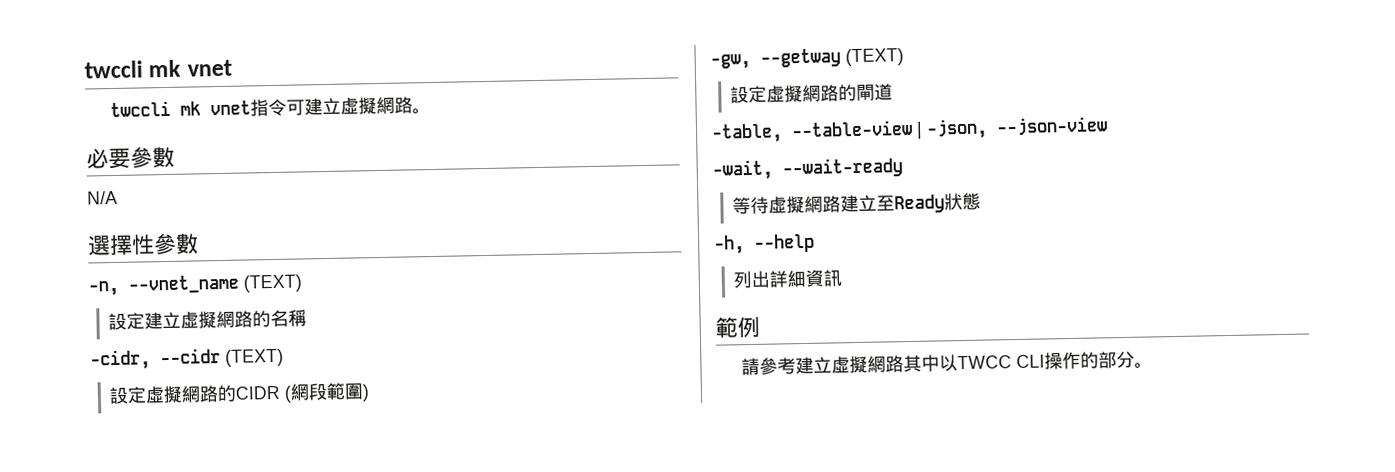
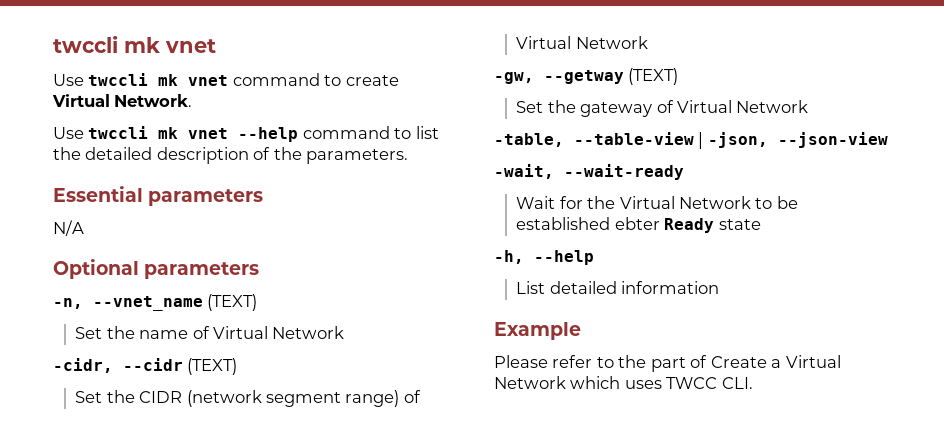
- twccli mk vnet指令可建立虛擬網路。
- 必要參數
+ Use twccli mk vnet command to create Virtual Network.
+ Use twccli mk vnet --help command to list the detailed description of the parameters.
+ Essential parameters
- 選擇性參數
+ Optional parameters
- 設定建立虛擬網路的名稱
+ Set the name of Virtual Network
  -cidr, --cidr (TEXT)
- 設定虛擬網路的CIDR (網段範圍)
+ Set the CIDR (network segment range) of Virtual Network
  -gw, --getway (TEXT)
- 設定虛擬網路的閘道
+ Set the gateway of Virtual Network
- 等待虛擬網路建立至Ready狀態
+ Wait for the Virtual Network to be established ebter Ready state
  -h, --help
- 列出詳細資訊
- 範例
- 請參考建立虛擬網路其中以TWCC CLI操作的部分。
+ List detailed information
+ Example
+ Please refer to the part of Create a Virtual Network which uses TWCC CLI.

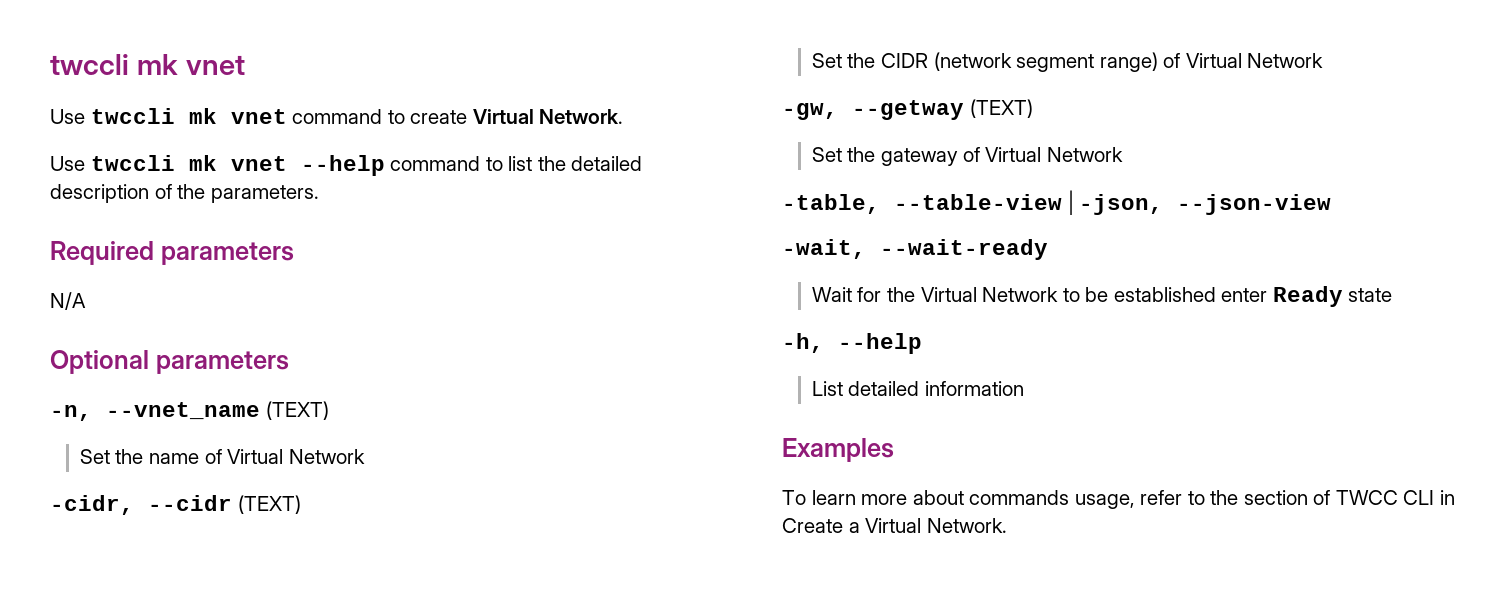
- Essential parameters
+ Required parameters
- Wait for the Virtual Network to be established ebter Ready state
+ Wait for the Virtual Network to be established enter Ready state
- Example
- Please refer to the part of Create a Virtual Network which uses TWCC CLI.
+ Examples
+ To learn more about commands usage, refer to the section of TWCC CLI in Create a Virtual Network.

